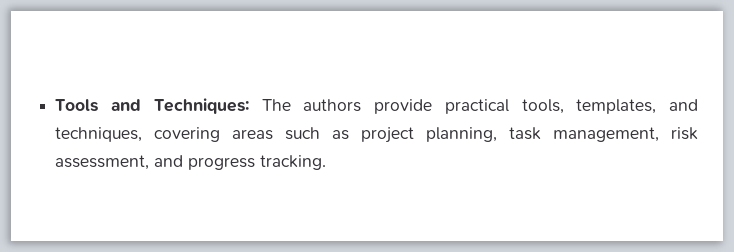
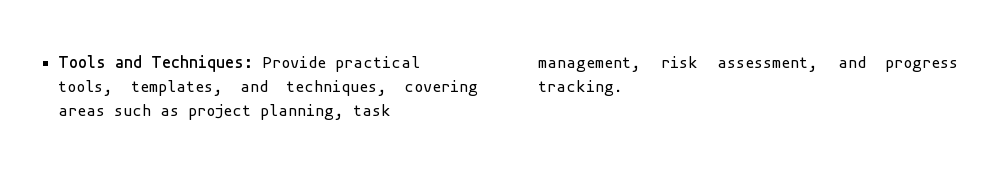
- Tools and Techniques: The authors provide practical tools, templates, and techniques, covering areas such as project planning, task management, risk assessment, and progress tracking.
+ Tools and Techniques: Provide practical tools, templates, and techniques, covering areas such as project planning, task management, risk assessment, and progress tracking.

